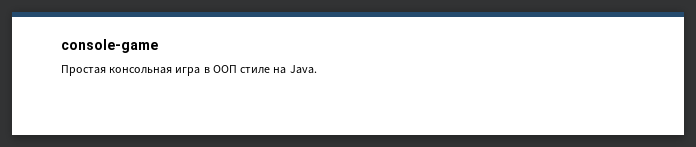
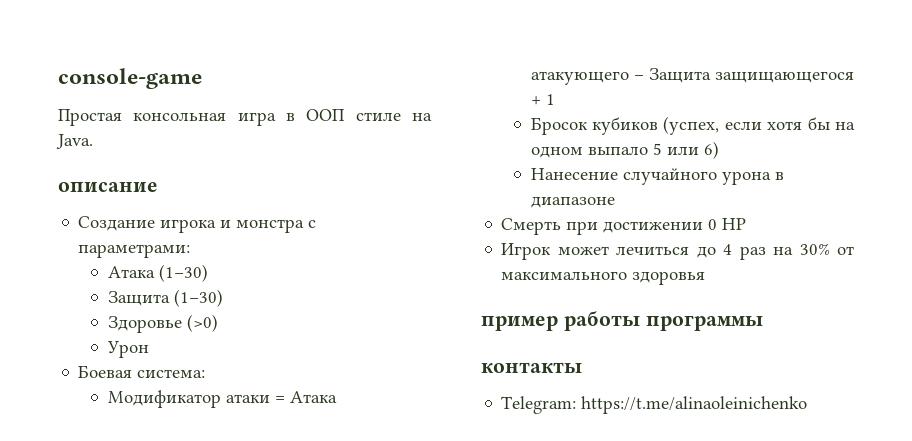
+ описание
+ Создание игрока и монстра с параметрами:
+ Атака (1–30)
+ Защита (1–30)
+ Здоровье (>0)
+ Урон
+ Боевая система:
+ Модификатор атаки = Атака атакующего – Защита защищающегося + 1
+ Бросок кубиков (успех, если хотя бы на одном выпало 5 или 6)
+ Нанесение случайного урона в диапазоне
+ Смерть при достижении 0 HP
+ Игрок может лечиться до 4 раз на 30% от максимального здоровья
+ пример работы программы
+ контакты
+ Telegram: https://t.me/alinaoleinichenko

